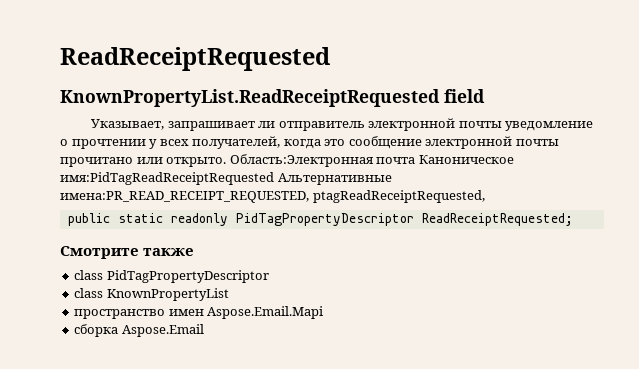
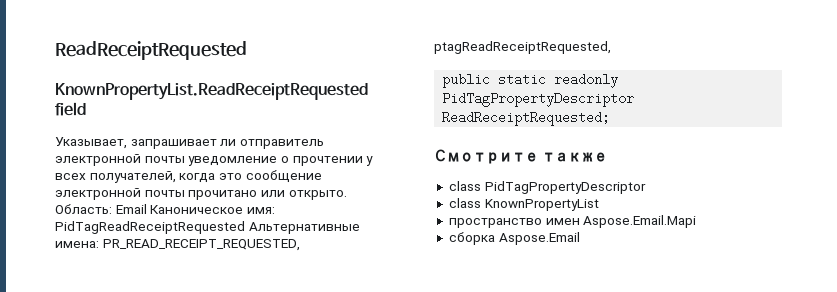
- Область:Электронная почта Каноническое имя:PidTagReadReceiptRequested Альтернативные имена:PR_READ_RECEIPT_REQUESTED, ptagReadReceiptRequested,
+ Область: Email Каноническое имя: PidTagReadReceiptRequested Альтернативные имена: PR_READ_RECEIPT_REQUESTED, ptagReadReceiptRequested,

